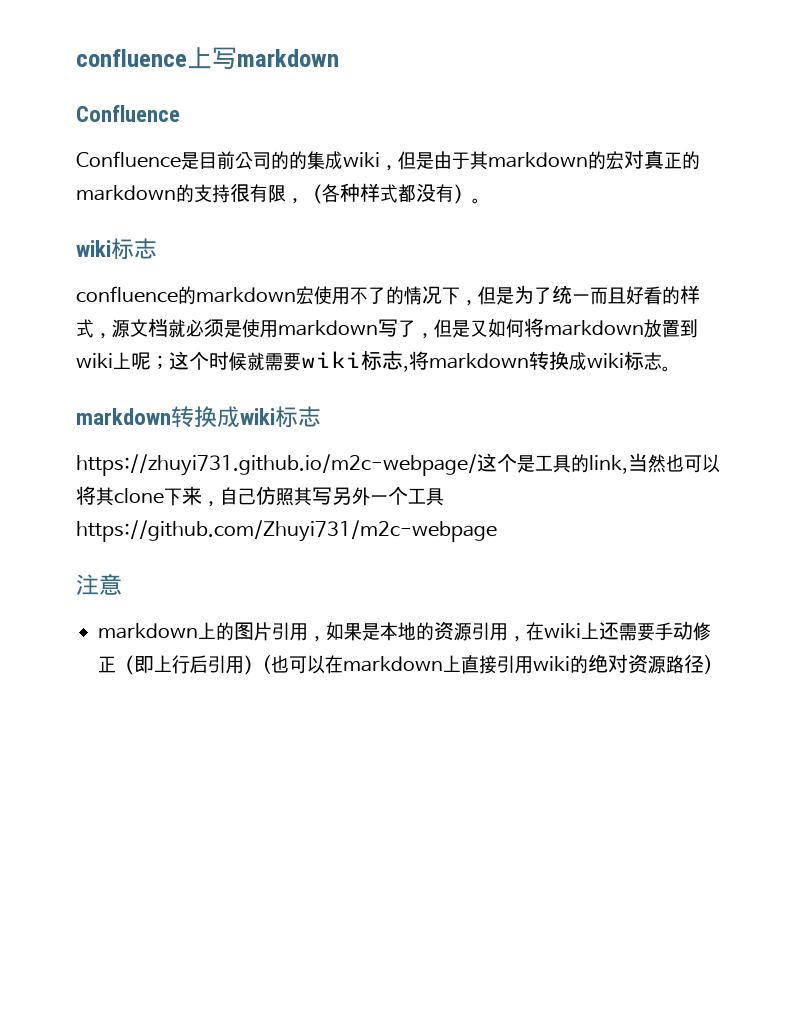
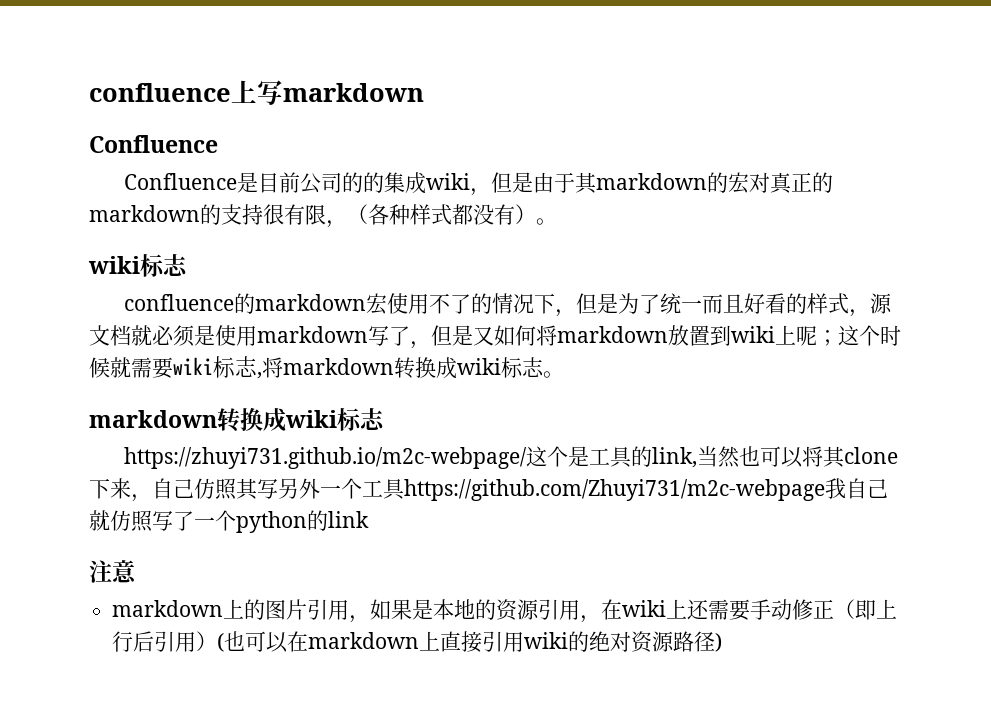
- https://zhuyi731.github.io/m2c-webpage/这个是工具的link,当然也可以将其clone下来，自己仿照其写另外一个工具https://github.com/Zhuyi731/m2c-webpage
+ https://zhuyi731.github.io/m2c-webpage/这个是工具的link,当然也可以将其clone下来，自己仿照其写另外一个工具https://github.com/Zhuyi731/m2c-webpage我自己就仿照写了一个python的link

